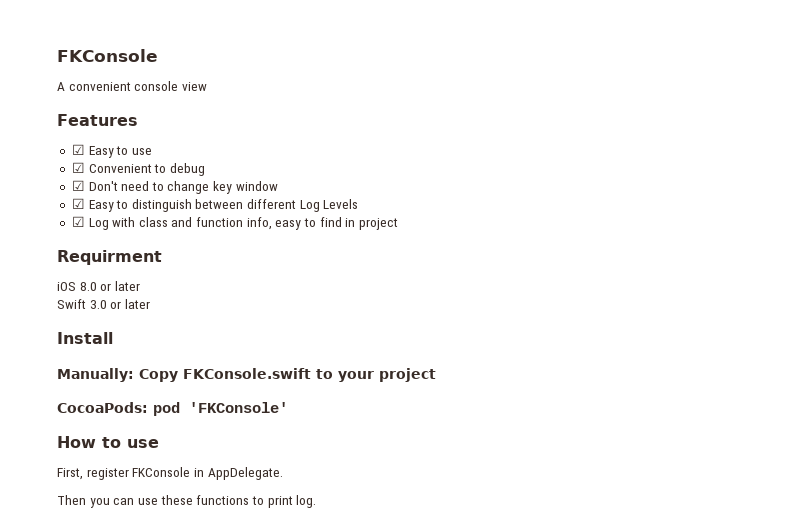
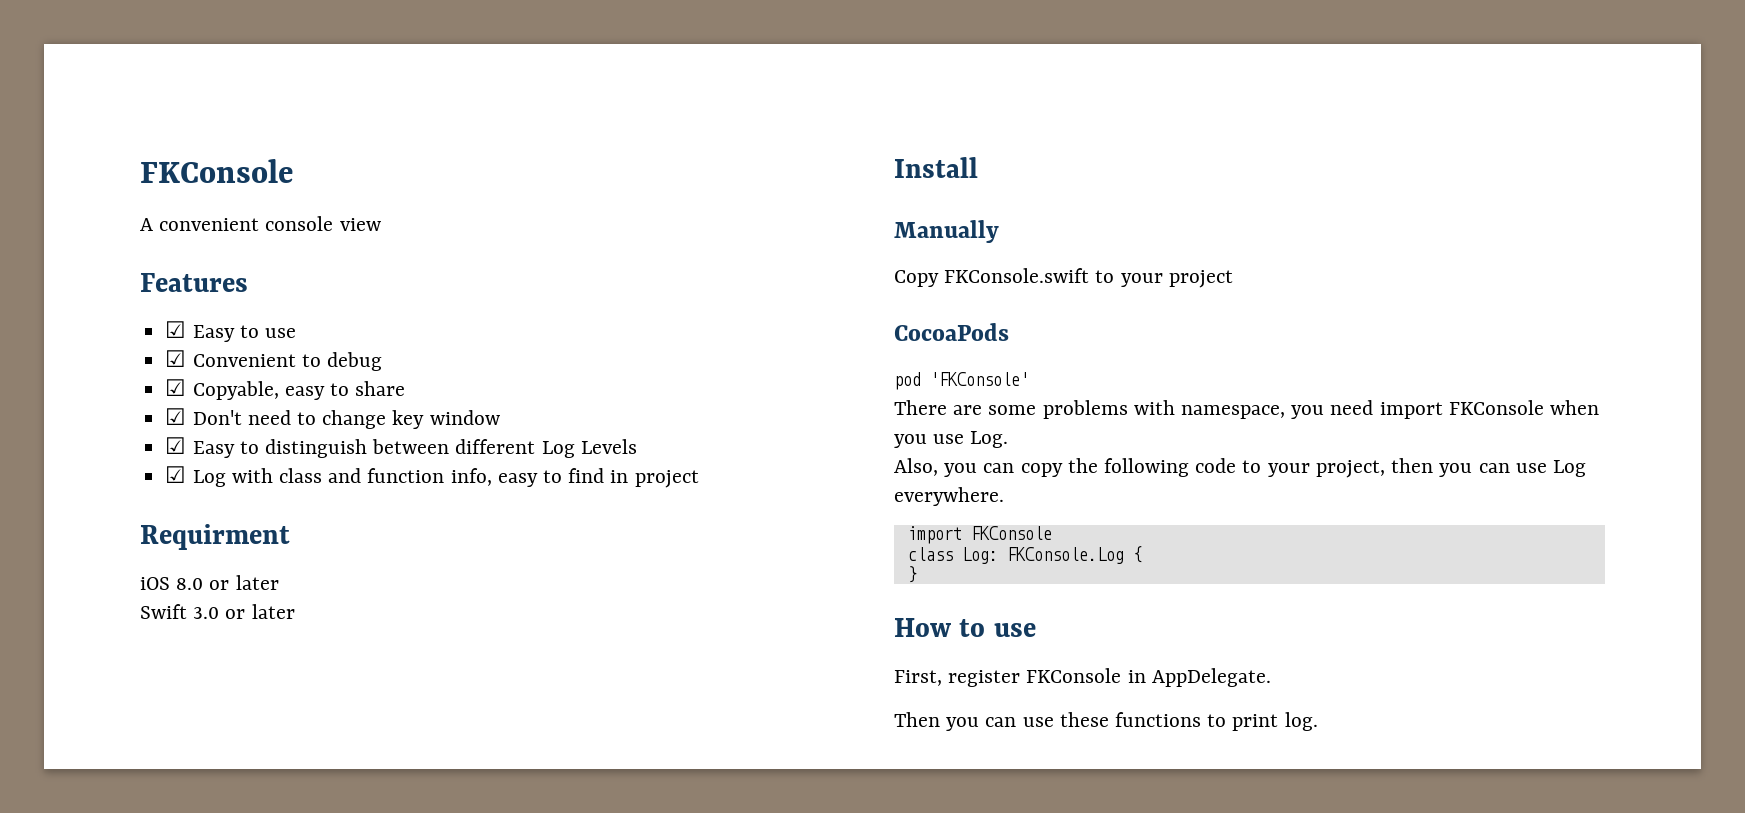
+ ☑ Copyable, easy to share
- Manually: Copy FKConsole.swift to your project
+ Manually
+ Copy FKConsole.swift to your project
- CocoaPods: pod 'FKConsole'
+ CocoaPods
+ pod 'FKConsole'
+ There are some problems with namespace, you need import FKConsole when you use Log.
+ Also, you can copy the following code to your project, then you can use Log everywhere.
+ import FKConsole
+ class Log: FKConsole.Log {
+ }

